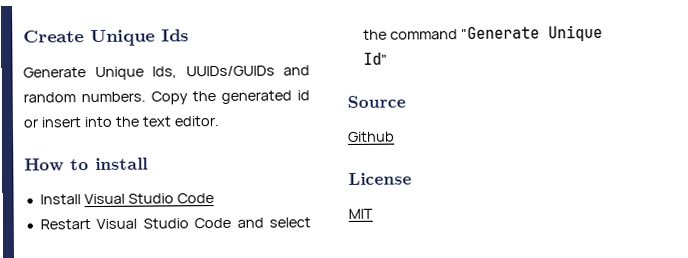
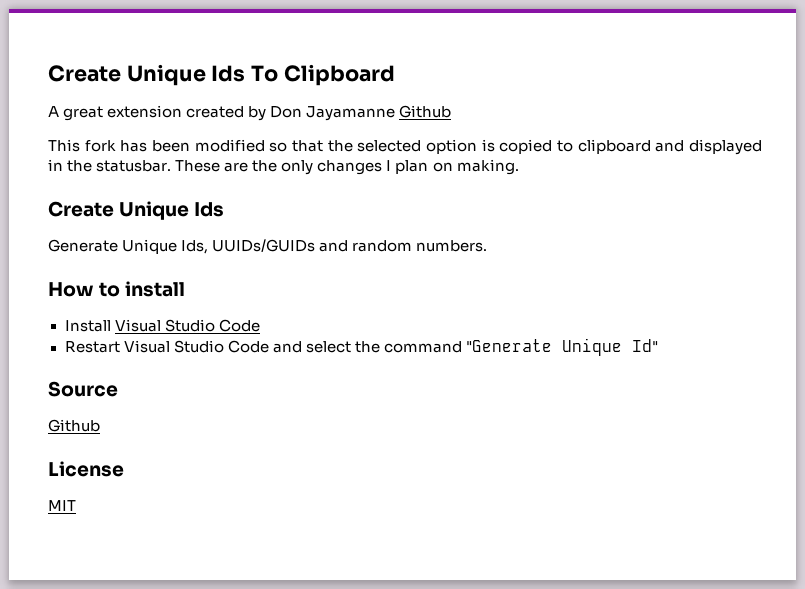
+ Create Unique Ids To Clipboard
+ A great extension created by Don Jayamanne Github
+ This fork has been modified so that the selected option is copied to clipboard and displayed in the statusbar. These are the only changes I plan on making.
- Copy the generated id or insert into the text editor.

